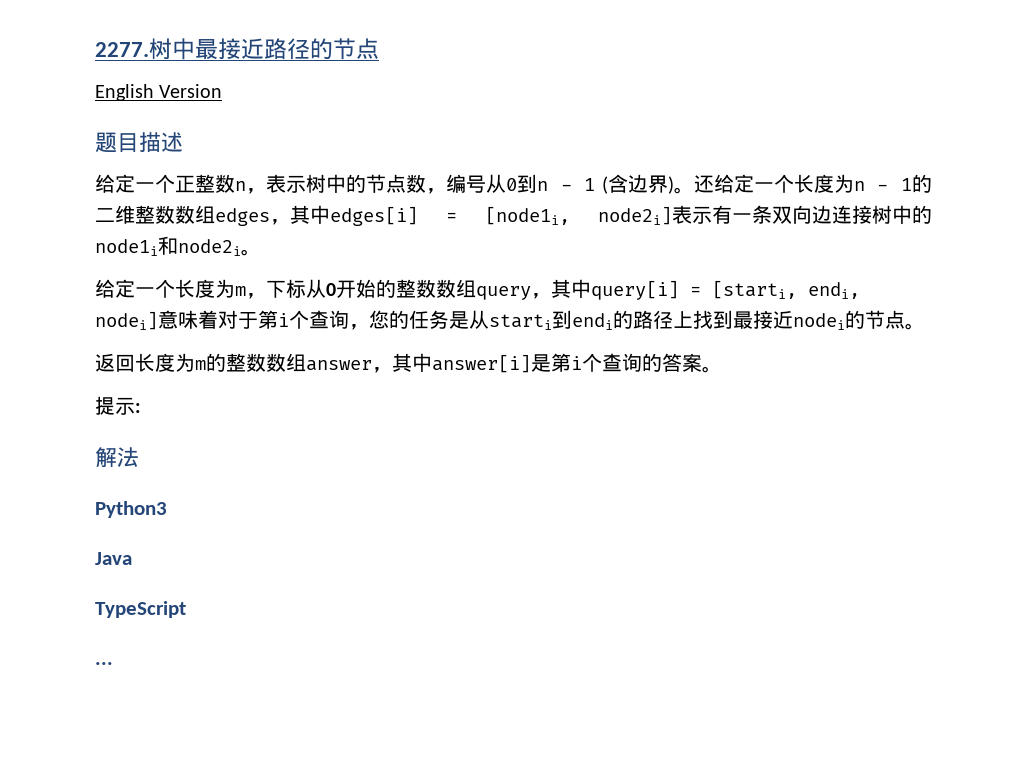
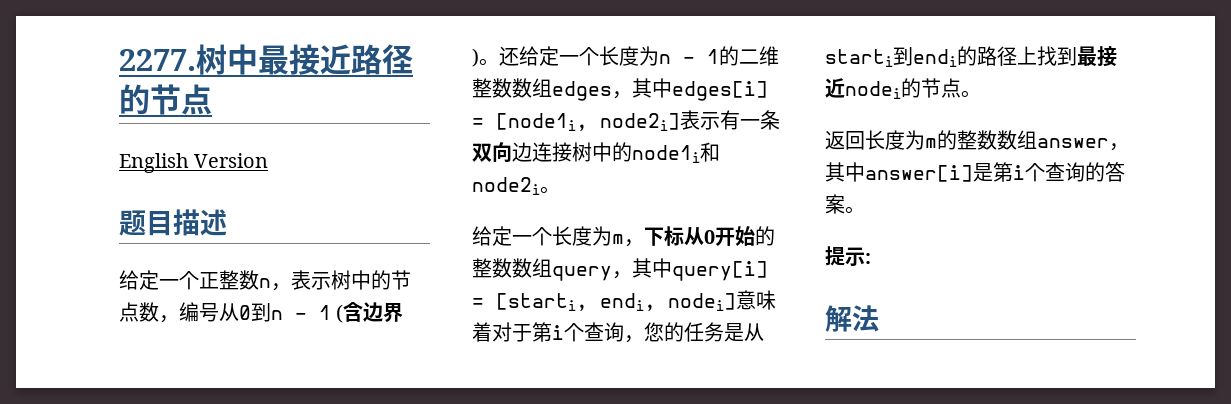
- Python3
- Java
- TypeScript
- ...

